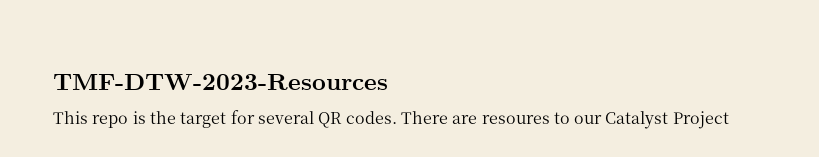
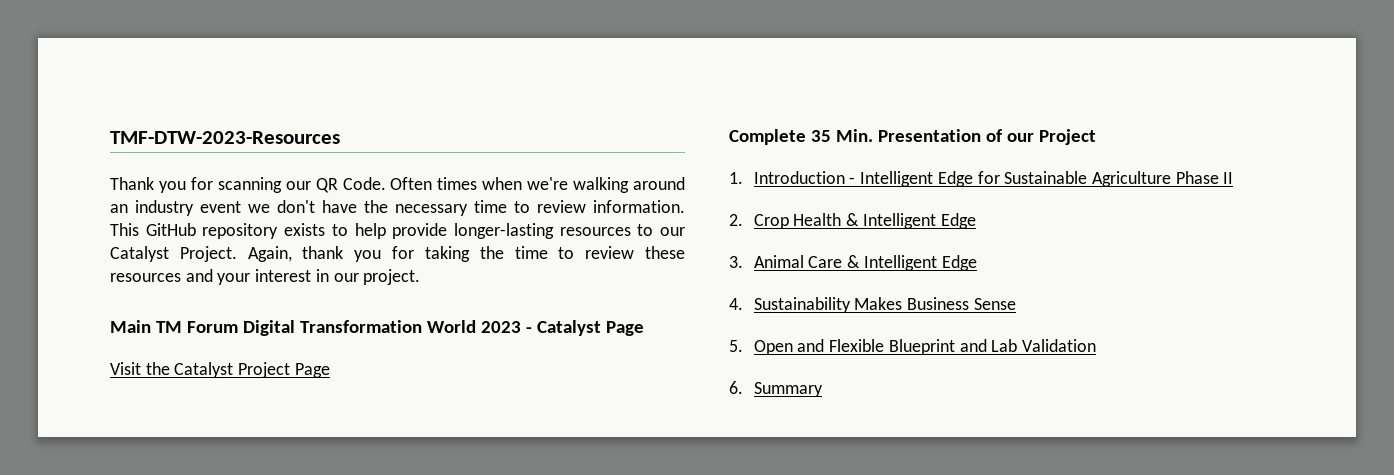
- This repo is the target for several QR codes. There are resoures to our Catalyst Project
+ Thank you for scanning our QR Code. Often times when we're walking around an industry event we don't have the necessary time to review information. This GitHub repository exists to help provide longer-lasting resources to our Catalyst Project. Again, thank you for taking the time to review these resources and your interest in our project.
+ Main TM Forum Digital Transformation World 2023 - Catalyst Page
+ Visit the Catalyst Project Page
+ Complete 35 Min. Presentation of our Project
+ 1. Introduction - Intelligent Edge for Sustainable Agriculture Phase II
+ 2. Crop Health & Intelligent Edge
+ 3. Animal Care & Intelligent Edge
+ 4. Sustainability Makes Business Sense
+ 5. Open and Flexible Blueprint and Lab Validation
+ 6. Summary

